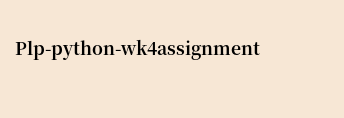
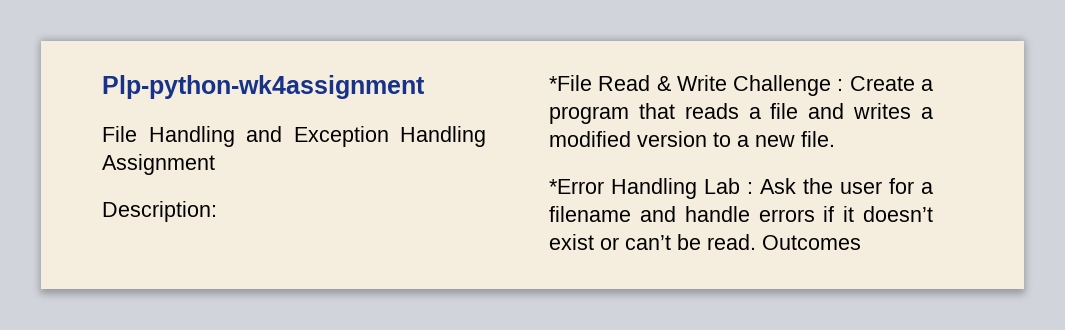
+ File Handling and Exception Handling Assignment
+ Description:
+ *File Read & Write Challenge : Create a program that reads a file and writes a modified version to a new file.
+ *Error Handling Lab : Ask the user for a filename and handle errors if it doesn’t exist or can’t be read. Outcomes

